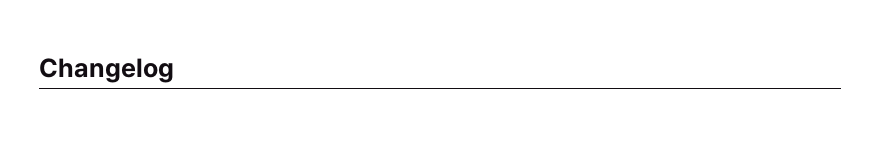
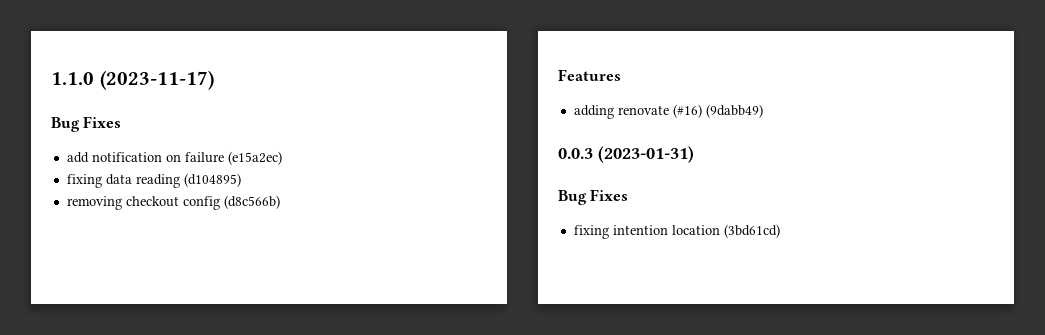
- Changelog
+ 1.1.0 (2023-11-17)
+ Bug Fixes
+ add notification on failure (e15a2ec)
+ fixing data reading (d104895)
+ removing checkout config (d8c566b)
+ Features
+ adding renovate (#16) (9dabb49)
+ 0.0.3 (2023-01-31)
+ Bug Fixes
+ fixing intention location (3bd61cd)

